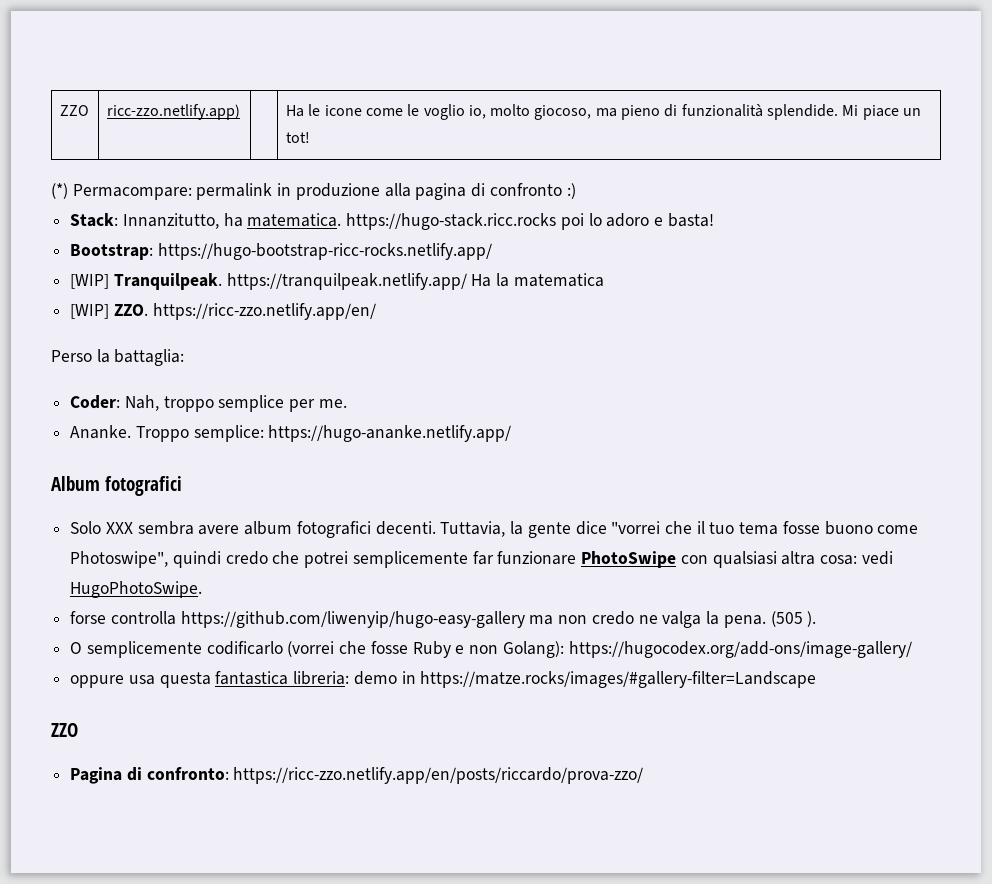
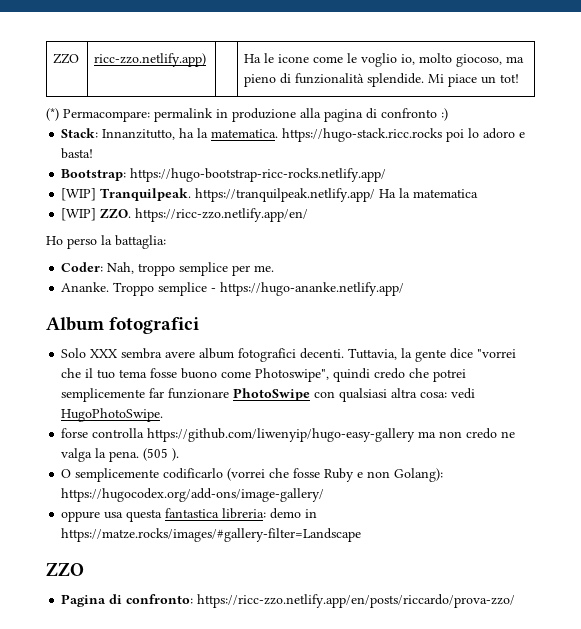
- Stack: Innanzitutto, ha matematica. https://hugo-stack.ricc.rocks poi lo adoro e basta!
+ Stack: Innanzitutto, ha la matematica. https://hugo-stack.ricc.rocks poi lo adoro e basta!
- Perso la battaglia:
+ Ho perso la battaglia:
- Troppo semplice: https://hugo-ananke.netlify.app/
+ Troppo semplice - https://hugo-ananke.netlify.app/

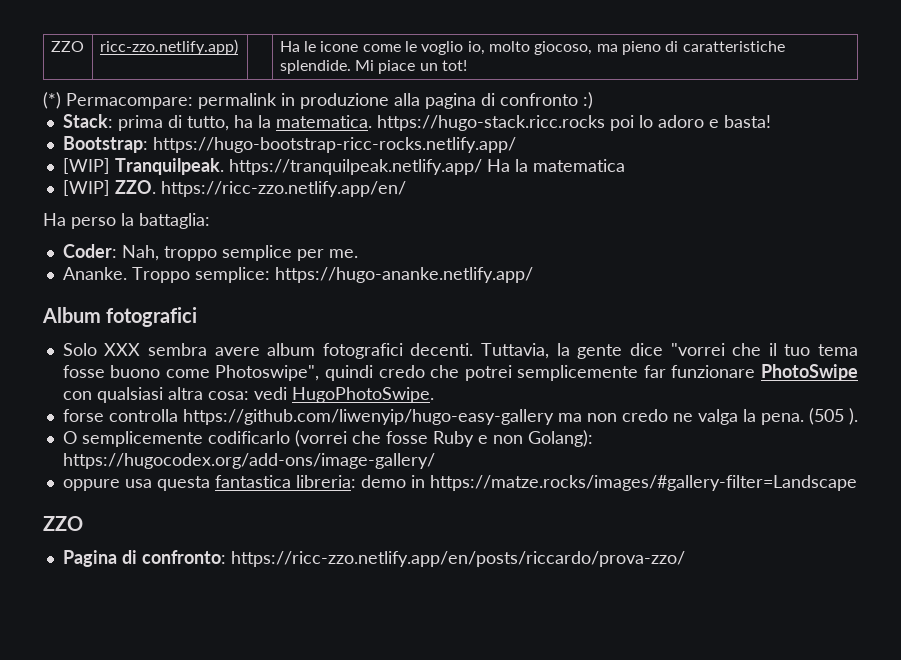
- ZZO | ricc-zzo.netlify.app) | | Ha le icone come le voglio io, molto giocoso, ma pieno di funzionalità splendide. Mi piace un tot!
+ ZZO | ricc-zzo.netlify.app) | | Ha le icone come le voglio io, molto giocoso, ma pieno di caratteristiche splendide. Mi piace un tot!
- Stack: Innanzitutto, ha la matematica. https://hugo-stack.ricc.rocks poi lo adoro e basta!
+ Stack: prima di tutto, ha la matematica. https://hugo-stack.ricc.rocks poi lo adoro e basta!
- Ho perso la battaglia:
+ Ha perso la battaglia:
- Troppo semplice - https://hugo-ananke.netlify.app/
+ Troppo semplice: https://hugo-ananke.netlify.app/

